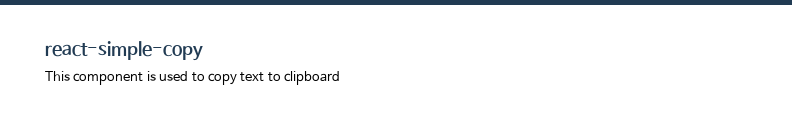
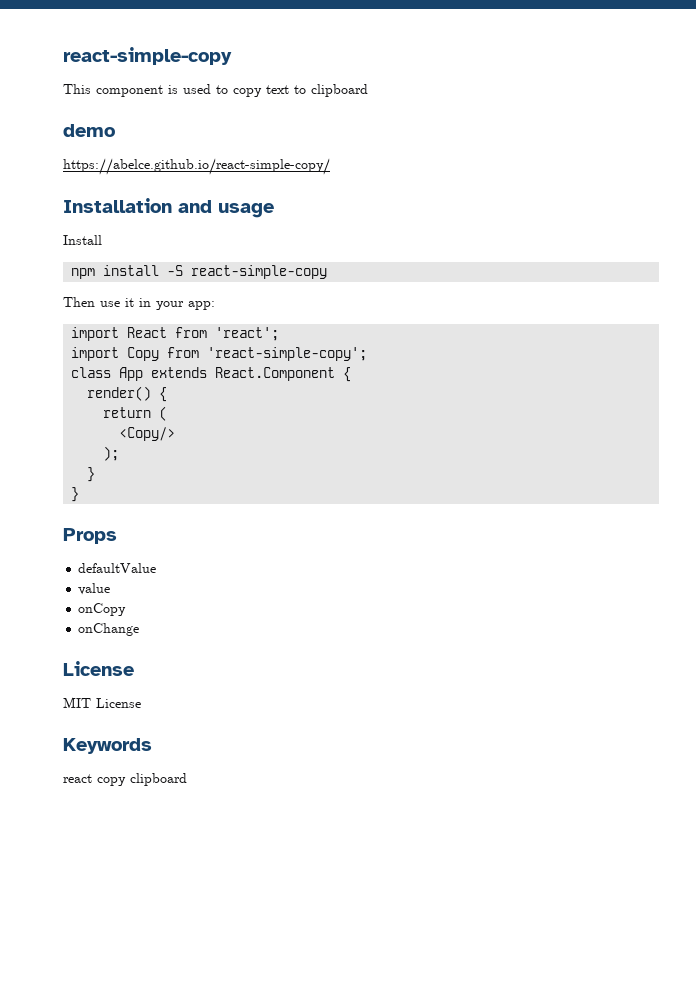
+ demo
+ https://abelce.github.io/react-simple-copy/
+ Installation and usage
+ Install
+ npm install -S react-simple-copy
+ Then use it in your app:
+ import React from 'react';
+ import Copy from 'react-simple-copy';
+ class App extends React.Component {
+ render() {
+ return (
+ <Copy/>
+ );
+ }
+ }
+ Props
+ defaultValue
+ value
+ onCopy
+ onChange
+ License
+ MIT License
+ Keywords
+ react copy clipboard

